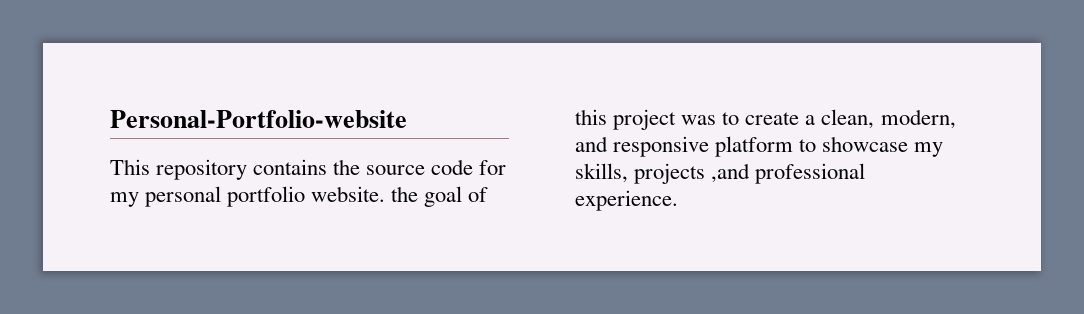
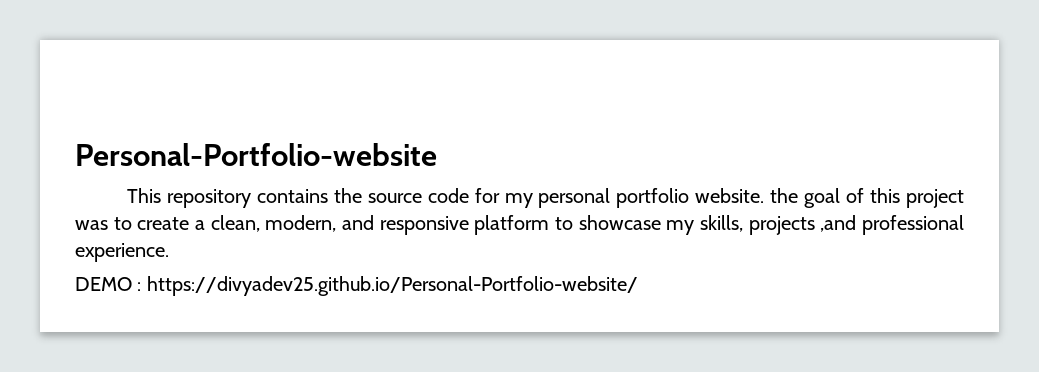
+ DEMO : https://divyadev25.github.io/Personal-Portfolio-website/

